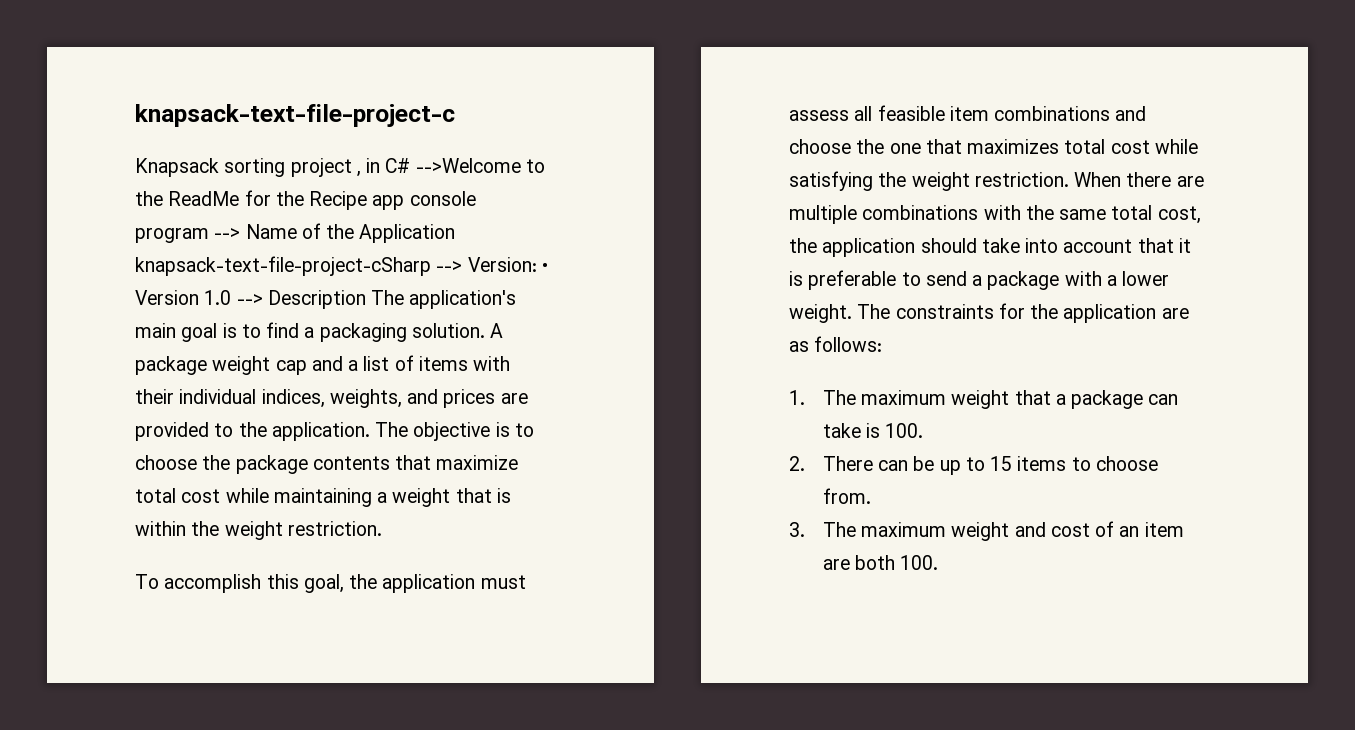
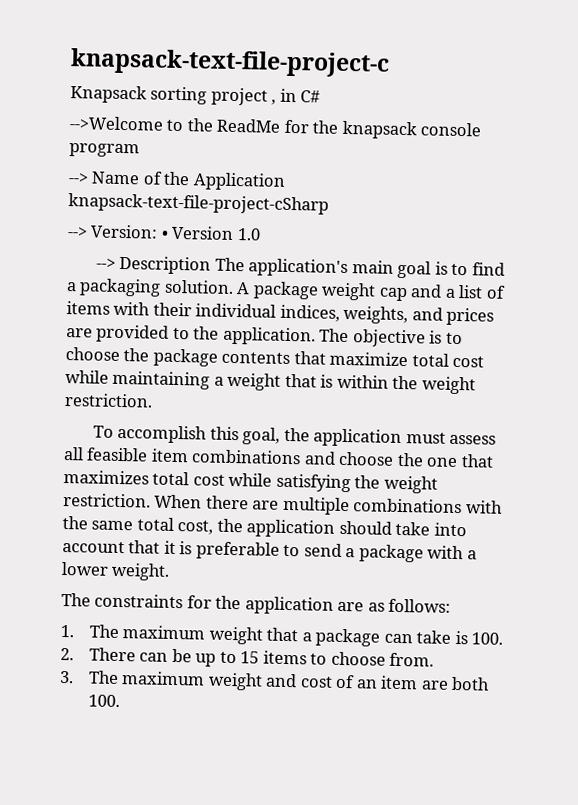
- Knapsack sorting project , in C# -->Welcome to the ReadMe for the Recipe app console program --> Name of the Application knapsack-text-file-project-cSharp --> Version: • Version 1.0 --> Description The application's main goal is to find a packaging solution.
+ Knapsack sorting project , in C#
+ -->Welcome to the ReadMe for the knapsack console program
+ --> Name of the Application knapsack-text-file-project-cSharp
+ --> Version: • Version 1.0
+ --> Description The application's main goal is to find a packaging solution.
- When there are multiple combinations with the same total cost, the application should take into account that it is preferable to send a package with a lower weight. The constraints for the application are as follows:
+ When there are multiple combinations with the same total cost, the application should take into account that it is preferable to send a package with a lower weight.
+ The constraints for the application are as follows:

